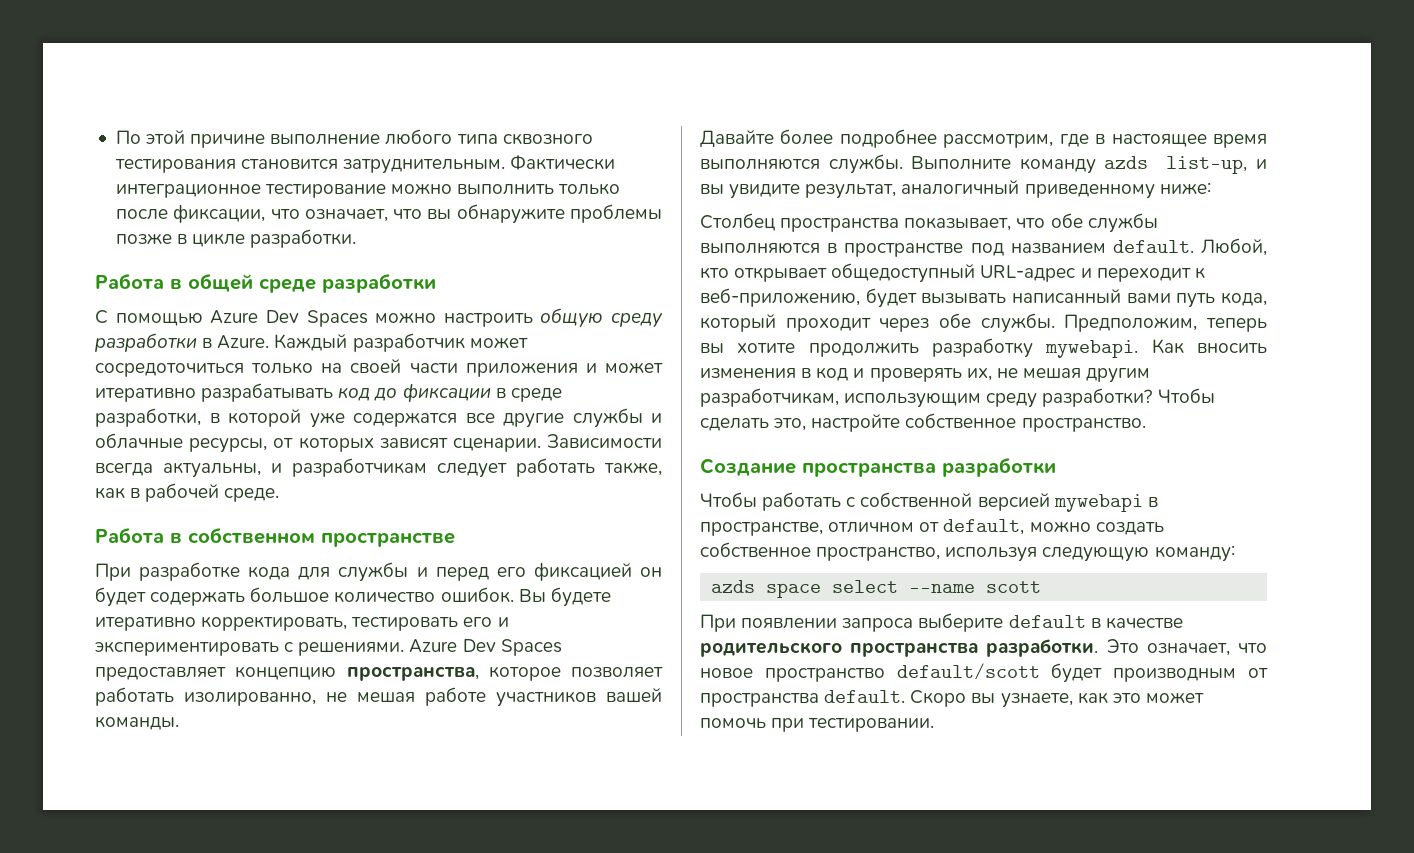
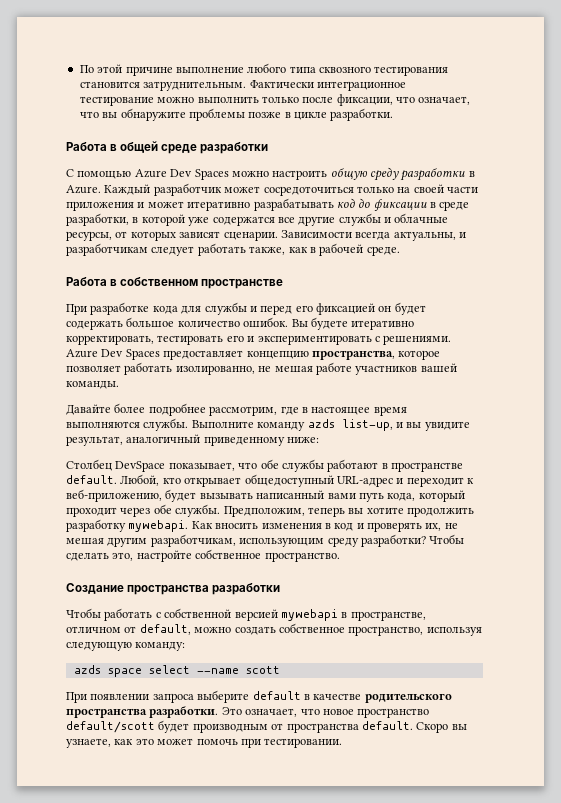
- Столбец пространства показывает, что обе службы выполняются в пространстве под названием default.
+ Столбец DevSpace показывает, что обе службы работают в пространстве default.

